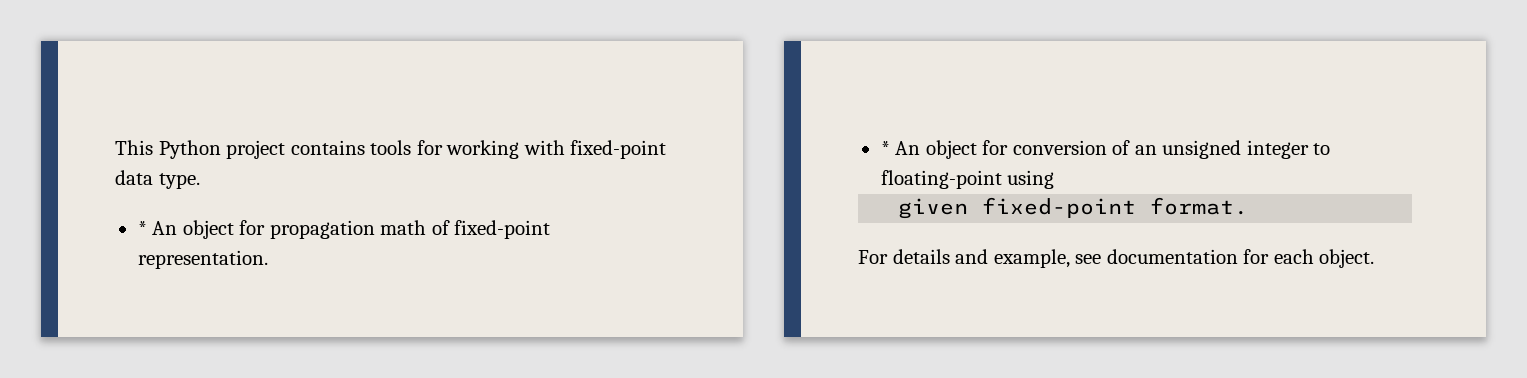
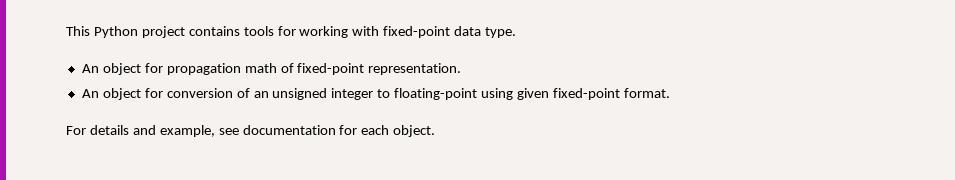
- * An object for propagation math of fixed-point representation.
+ An object for propagation math of fixed-point representation.
- * An object for conversion of an unsigned integer to floating-point using
- given fixed-point format.
+ An object for conversion of an unsigned integer to floating-point using given fixed-point format.

